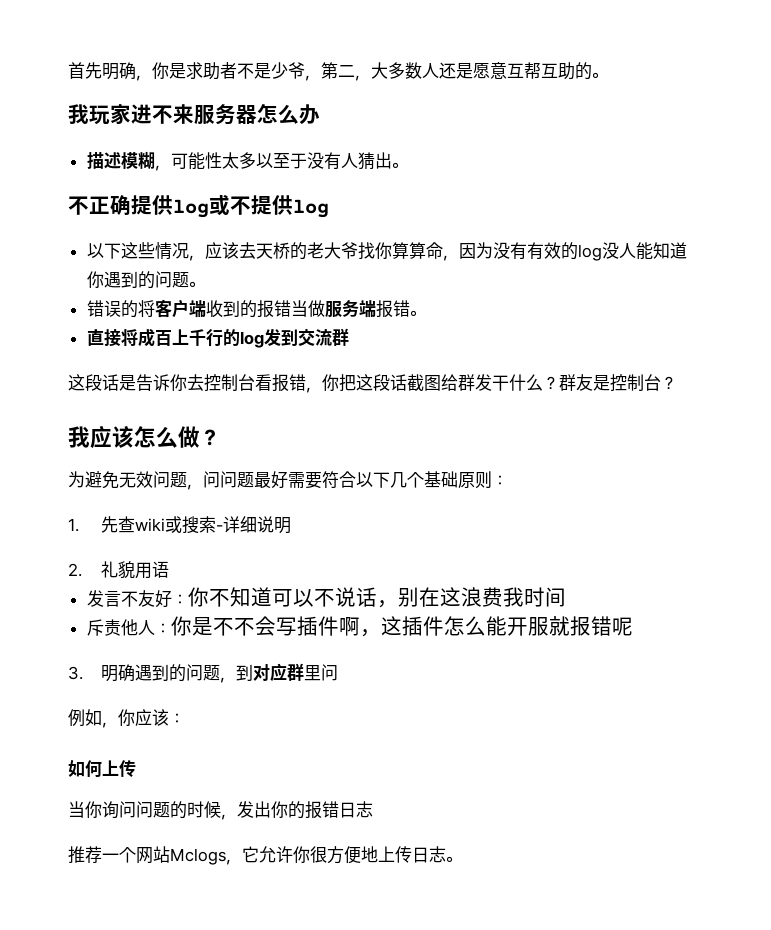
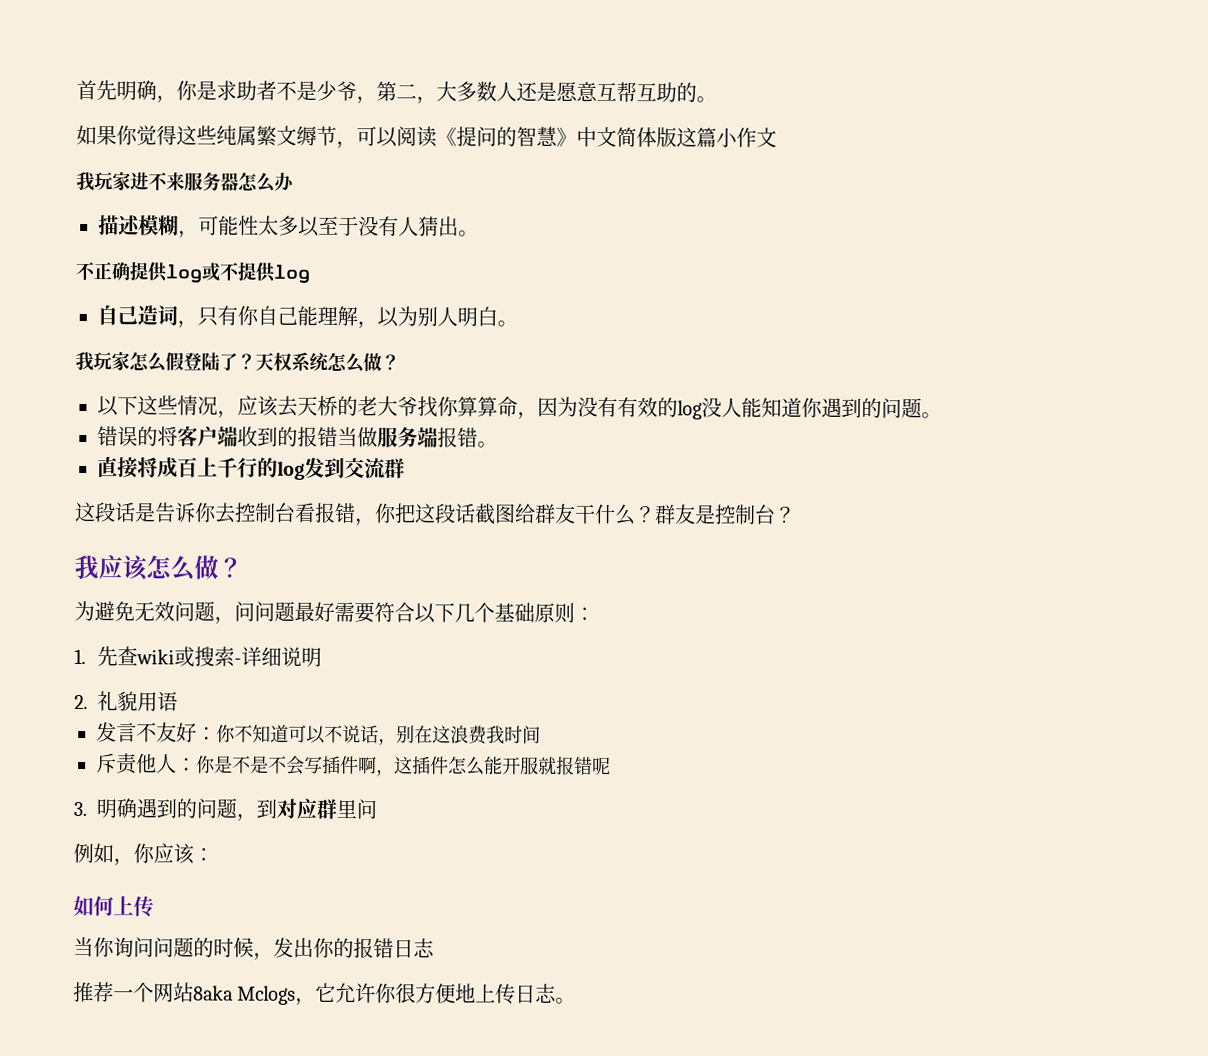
+ 如果你觉得这些纯属繁文缛节，可以阅读《提问的智慧》中文简体版这篇小作文
+ 自己造词，只有你自己能理解，以为别人明白。
+ 我玩家怎么假登陆了？天权系统怎么做？
- 这段话是告诉你去控制台看报错，你把这段话截图给群发干什么？
+ 这段话是告诉你去控制台看报错，你把这段话截图给群友干什么？
- 斥责他人：你是不不会写插件啊，这插件怎么能开服就报错呢
+ 斥责他人：你是不是不会写插件啊，这插件怎么能开服就报错呢
- 推荐一个网站Mclogs，它允许你很方便地上传日志。
+ 推荐一个网站8aka Mclogs，它允许你很方便地上传日志。

